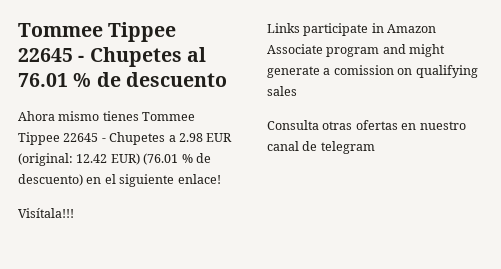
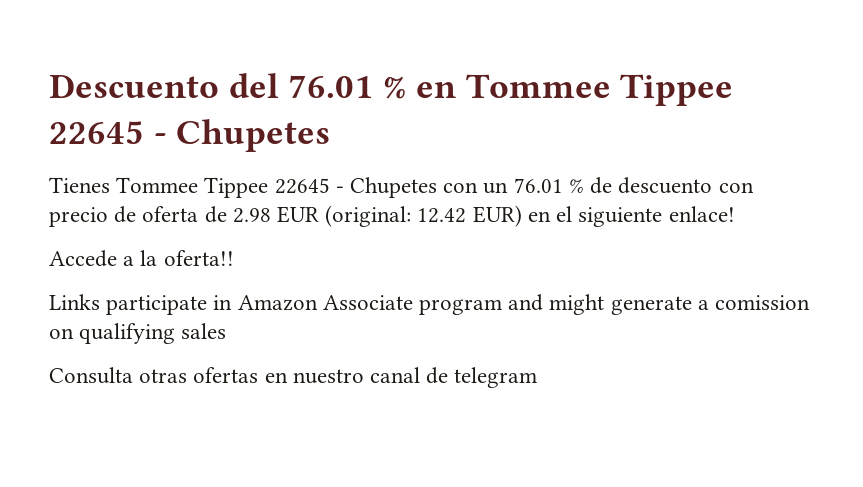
- Tommee Tippee 22645 - Chupetes al 76.01 % de descuento
- Ahora mismo tienes Tommee Tippee 22645 - Chupetes a 2.98 EUR (original: 12.42 EUR) (76.01 % de descuento) en el siguiente enlace!
+ Descuento del 76.01 % en Tommee Tippee 22645 - Chupetes
+ Tienes Tommee Tippee 22645 - Chupetes con un 76.01 % de descuento con precio de oferta de 2.98 EUR (original: 12.42 EUR) en el siguiente enlace!
- Visítala!!!
+ Accede a la oferta!!

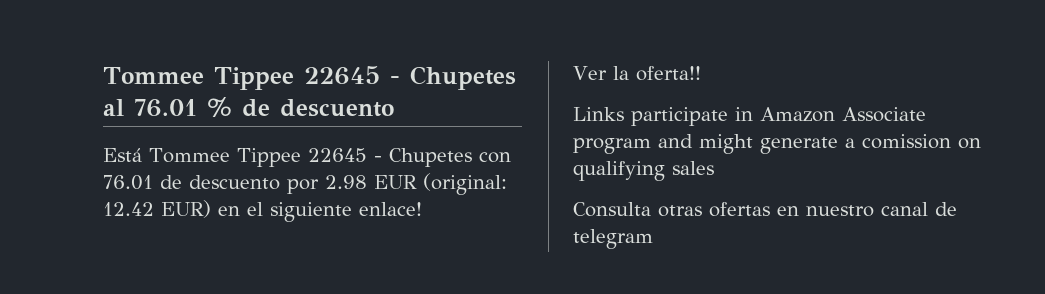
- Descuento del 76.01 % en Tommee Tippee 22645 - Chupetes
- Tienes Tommee Tippee 22645 - Chupetes con un 76.01 % de descuento con precio de oferta de 2.98 EUR (original: 12.42 EUR) en el siguiente enlace!
+ Tommee Tippee 22645 - Chupetes al 76.01 % de descuento
+ Está Tommee Tippee 22645 - Chupetes con 76.01 de descuento por 2.98 EUR (original: 12.42 EUR) en el siguiente enlace!
- Accede a la oferta!!
+ Ver la oferta!!

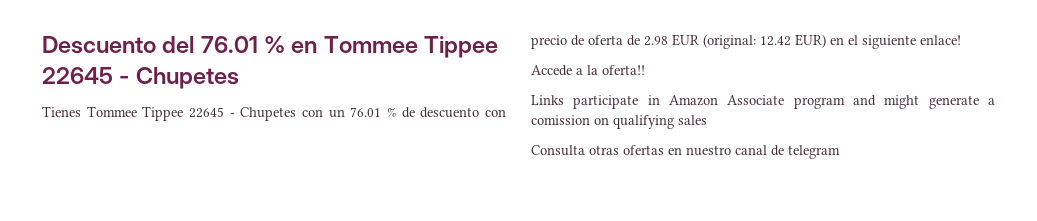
- Tommee Tippee 22645 - Chupetes al 76.01 % de descuento
- Está Tommee Tippee 22645 - Chupetes con 76.01 de descuento por 2.98 EUR (original: 12.42 EUR) en el siguiente enlace!
+ Descuento del 76.01 % en Tommee Tippee 22645 - Chupetes
+ Tienes Tommee Tippee 22645 - Chupetes con un 76.01 % de descuento con precio de oferta de 2.98 EUR (original: 12.42 EUR) en el siguiente enlace!
- Ver la oferta!!
+ Accede a la oferta!!

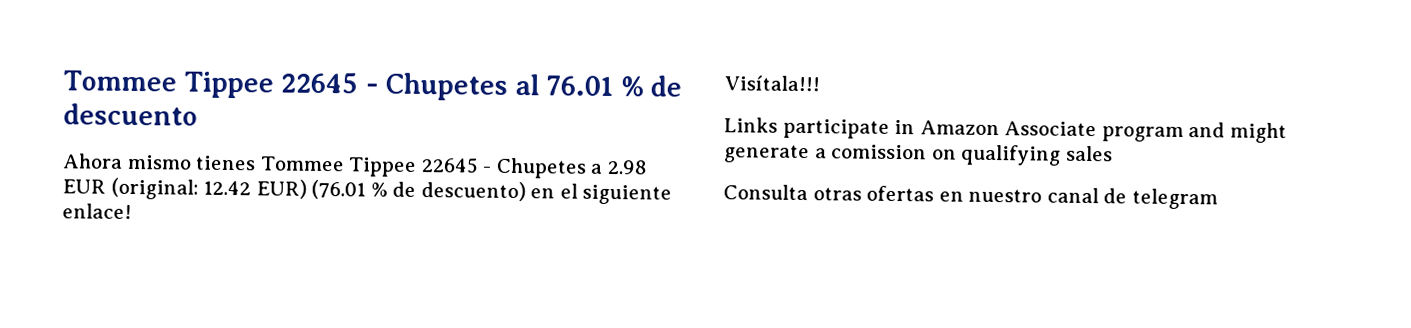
- Descuento del 76.01 % en Tommee Tippee 22645 - Chupetes
- Tienes Tommee Tippee 22645 - Chupetes con un 76.01 % de descuento con precio de oferta de 2.98 EUR (original: 12.42 EUR) en el siguiente enlace!
+ Tommee Tippee 22645 - Chupetes al 76.01 % de descuento
+ Ahora mismo tienes Tommee Tippee 22645 - Chupetes a 2.98 EUR (original: 12.42 EUR) (76.01 % de descuento) en el siguiente enlace!
- Accede a la oferta!!
+ Visítala!!!

